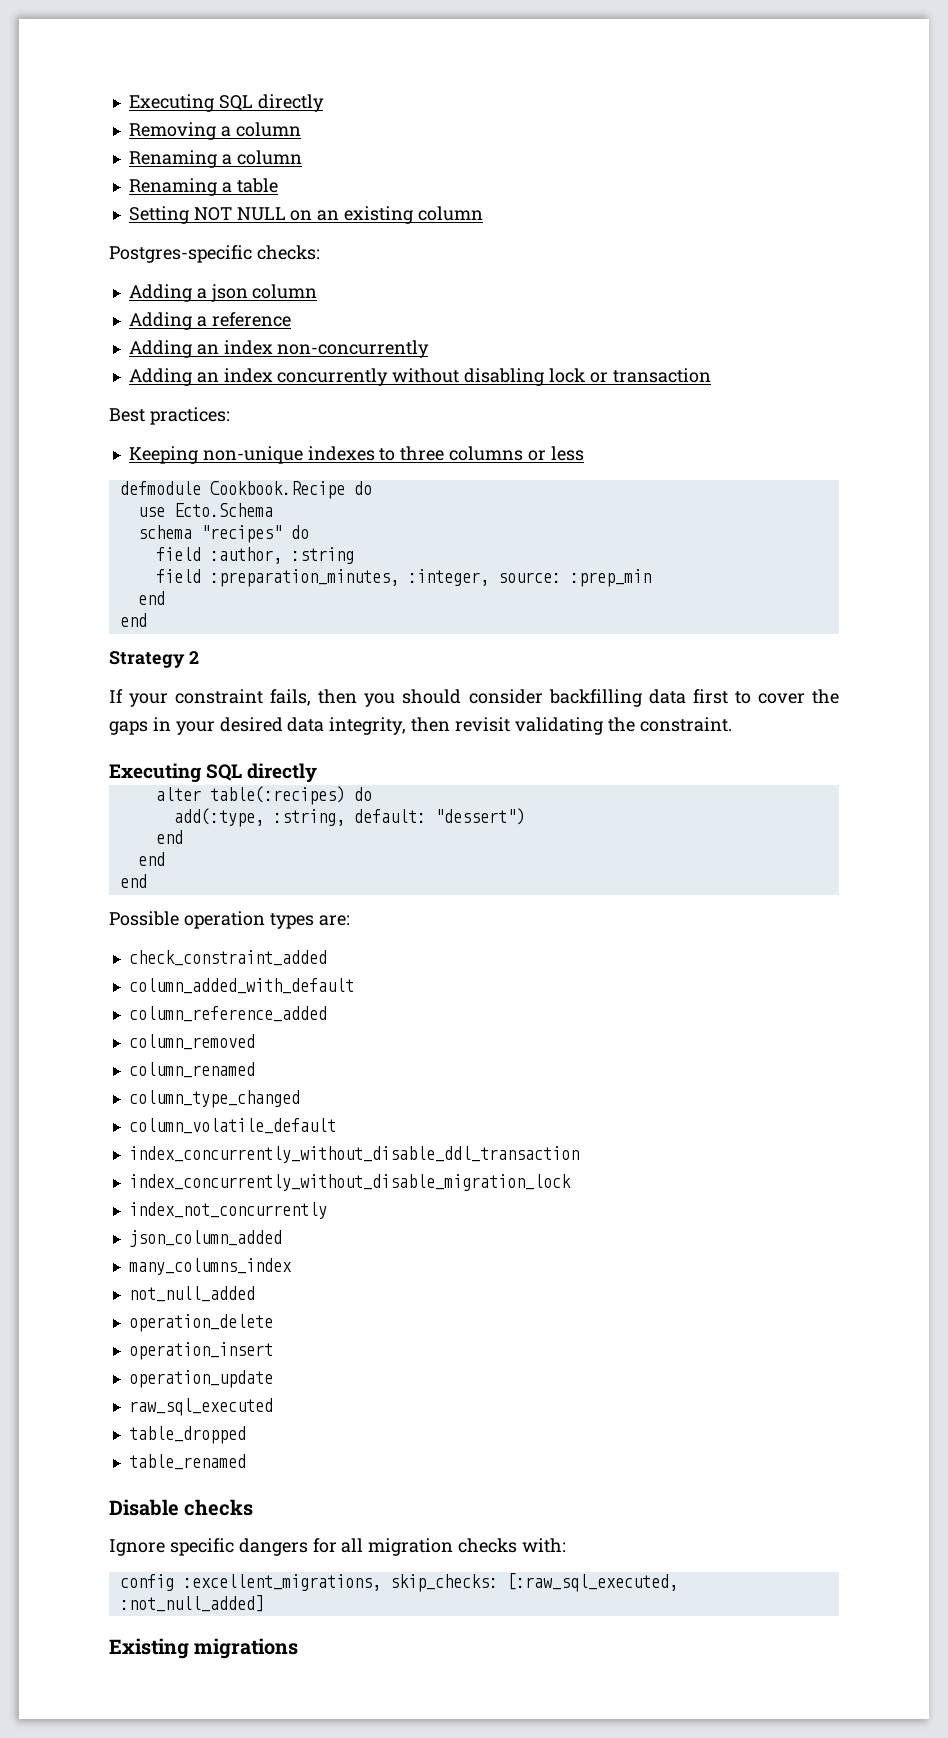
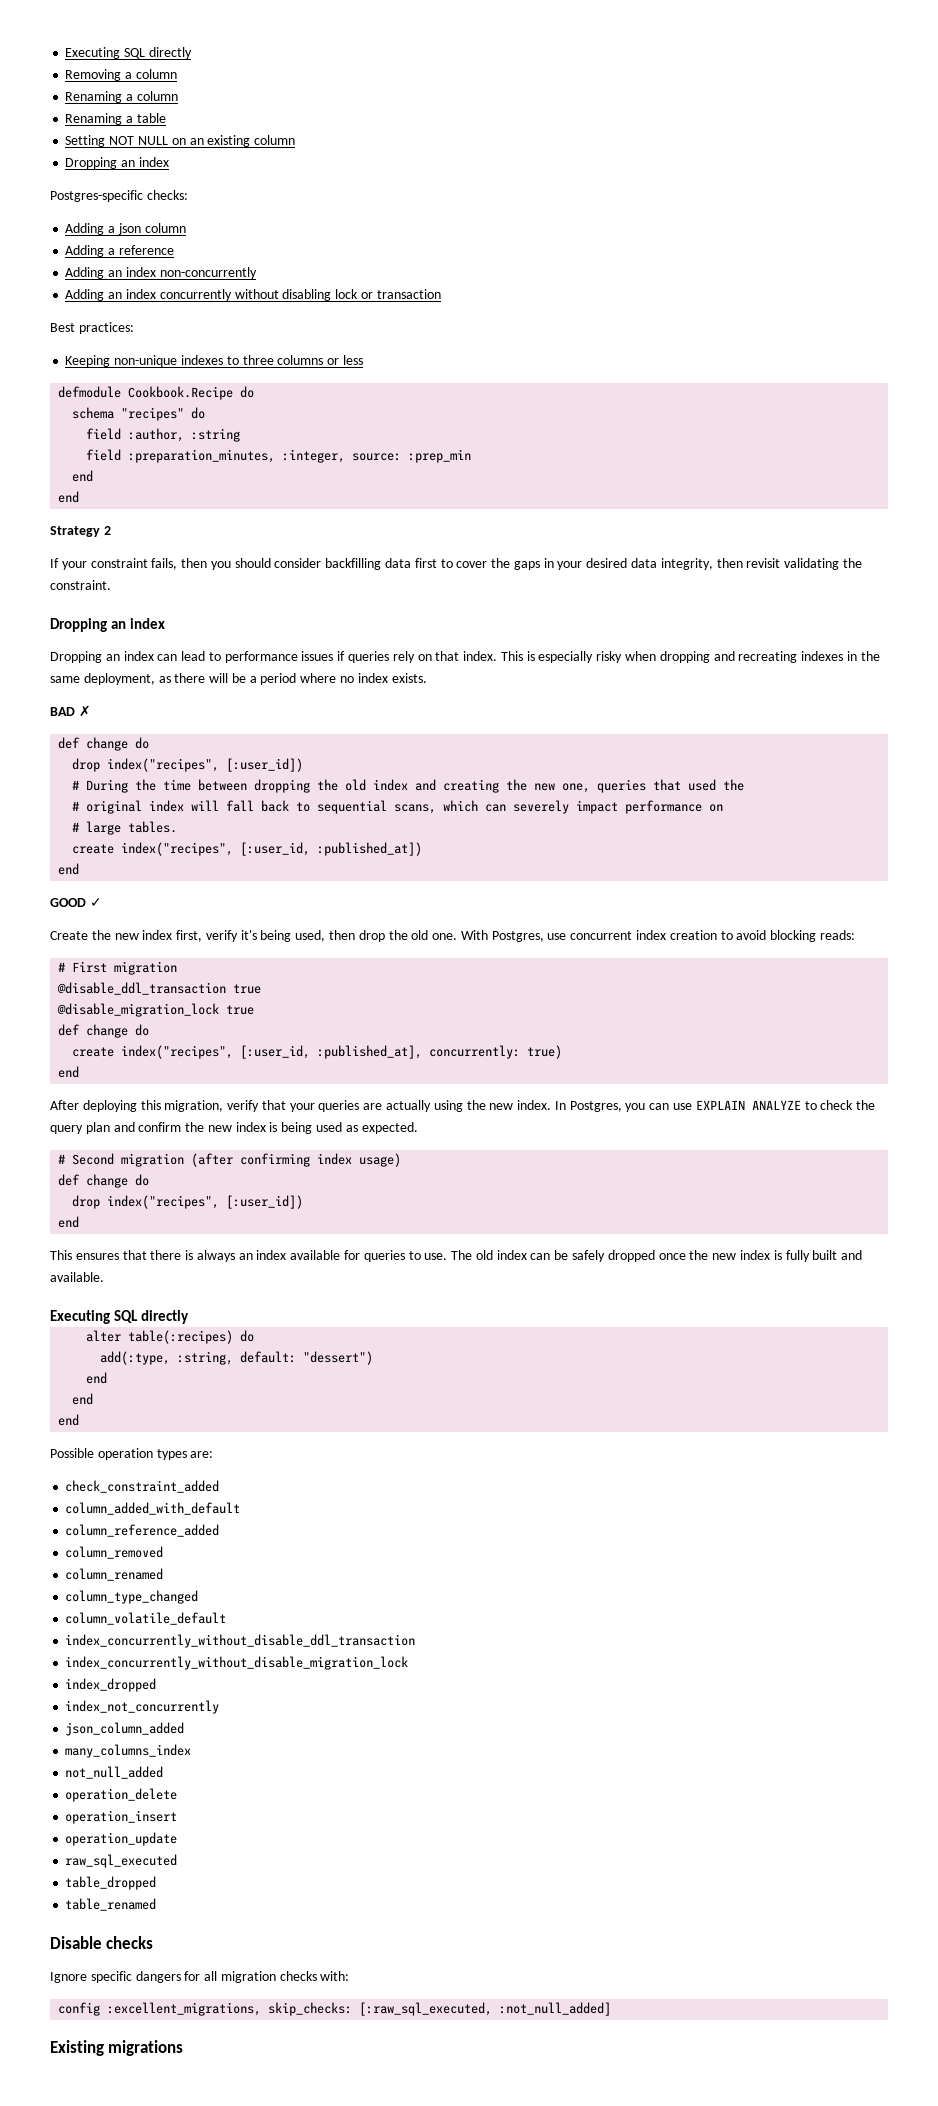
  Setting NOT NULL on an existing column
+ Dropping an index
- use Ecto.Schema
  If your constraint fails, then you should consider backfilling data first to cover the gaps in your desired data integrity, then revisit validating the constraint.
+ Dropping an index
+ Dropping an index can lead to performance issues if queries rely on that index. This is especially risky when dropping and recreating indexes in the same deployment, as there will be a period where no index exists.
+ BAD ✗
+ def change do
+ drop index("recipes", [:user_id])
+ # During the time between dropping the old index and creating the new one, queries that used the
+ # original index will fall back to sequential scans, which can severely impact performance on
+ # large tables.
+ create index("recipes", [:user_id, :published_at])
+ end
+ GOOD ✓
+ Create the new index first, verify it's being used, then drop the old one. With Postgres, use concurrent index creation to avoid blocking reads:
+ # First migration
+ @disable_ddl_transaction true
+ @disable_migration_lock true
+ def change do
+ create index("recipes", [:user_id, :published_at], concurrently: true)
+ end
+ After deploying this migration, verify that your queries are actually using the new index. In Postgres, you can use EXPLAIN ANALYZE to check the query plan and confirm the new index is being used as expected.
+ # Second migration (after confirming index usage)
+ def change do
+ drop index("recipes", [:user_id])
+ end
+ This ensures that there is always an index available for queries to use. The old index can be safely dropped once the new index is fully built and available.
+ index_dropped

